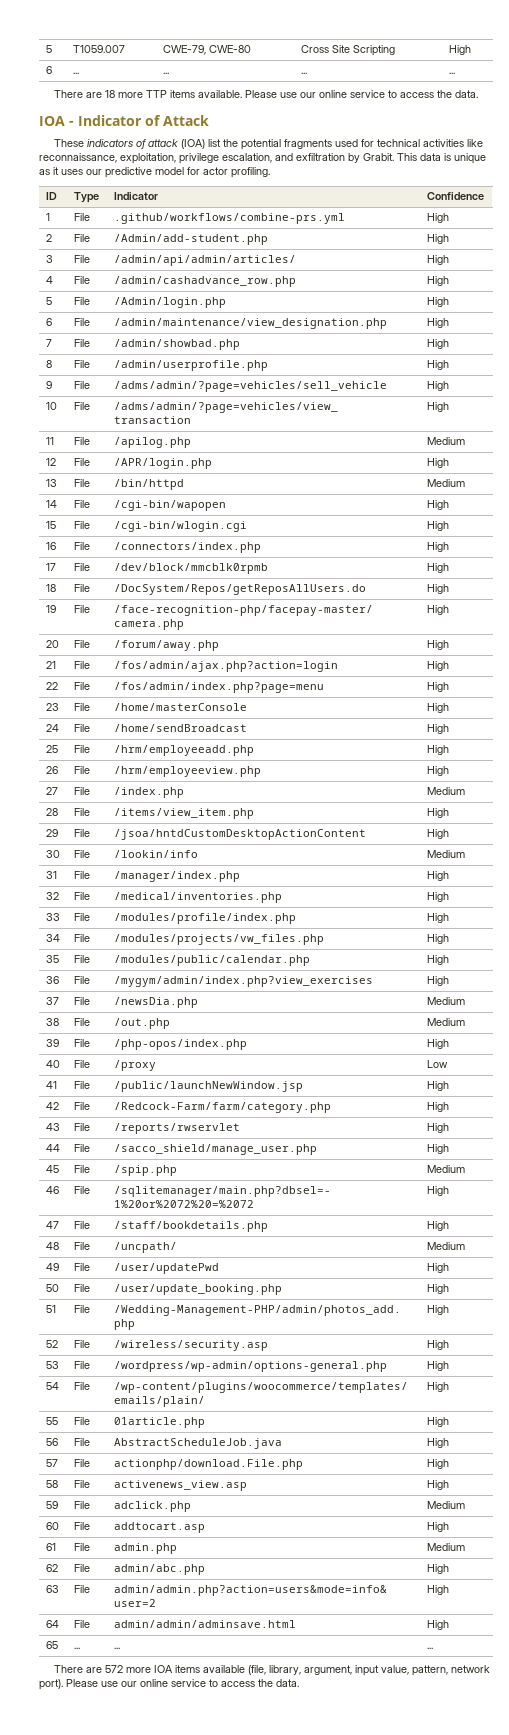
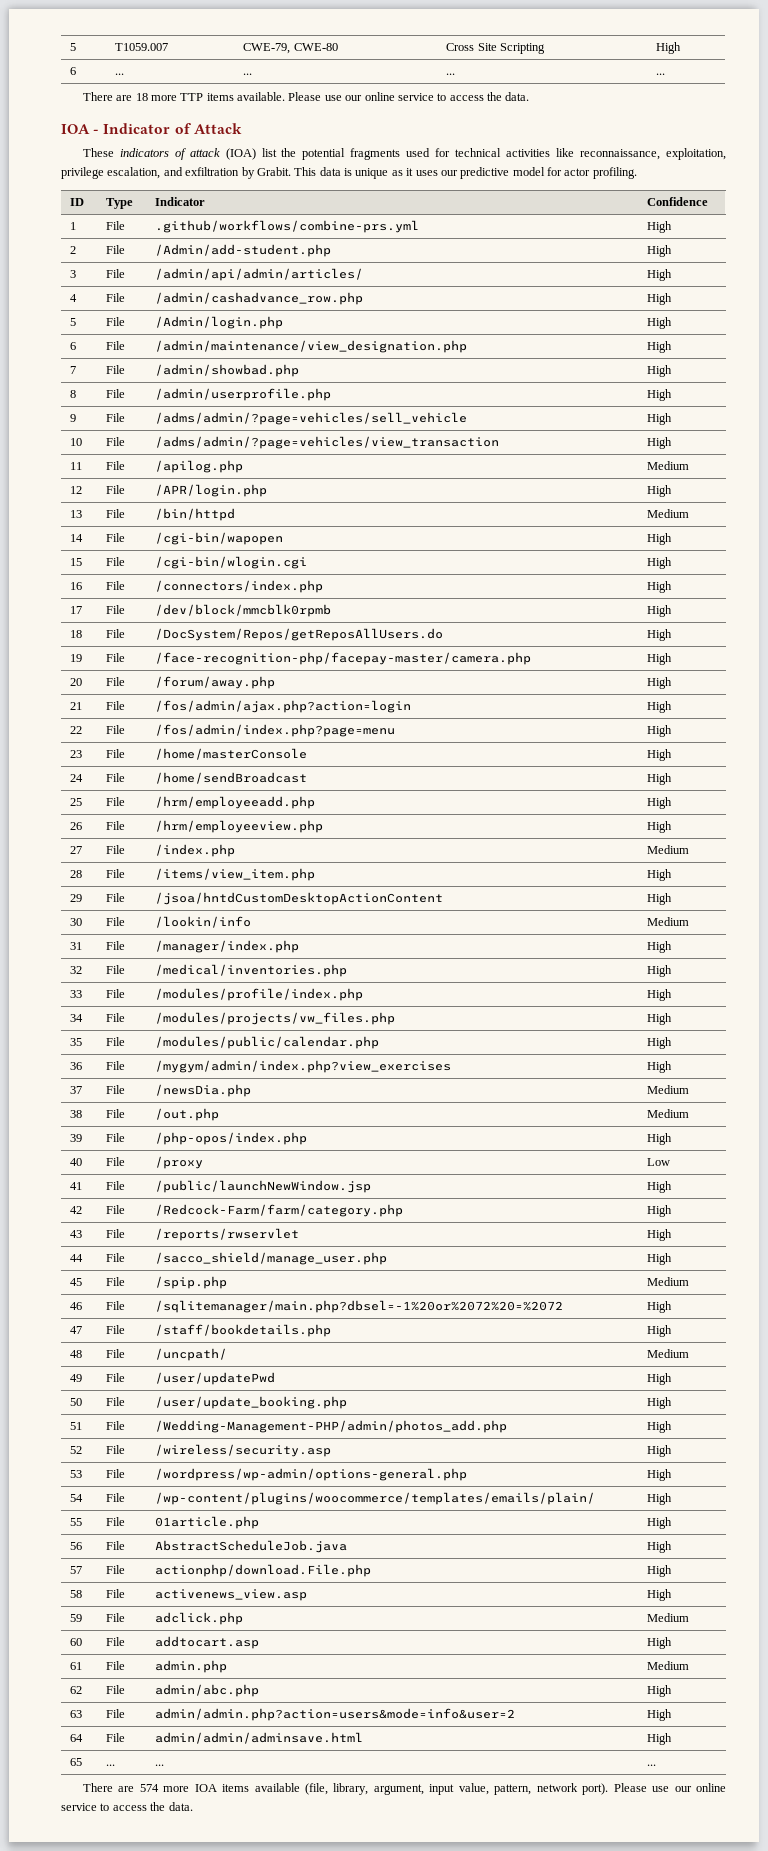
- There are 572 more IOA items available (file, library, argument, input value, pattern, network port).
+ There are 574 more IOA items available (file, library, argument, input value, pattern, network port).

